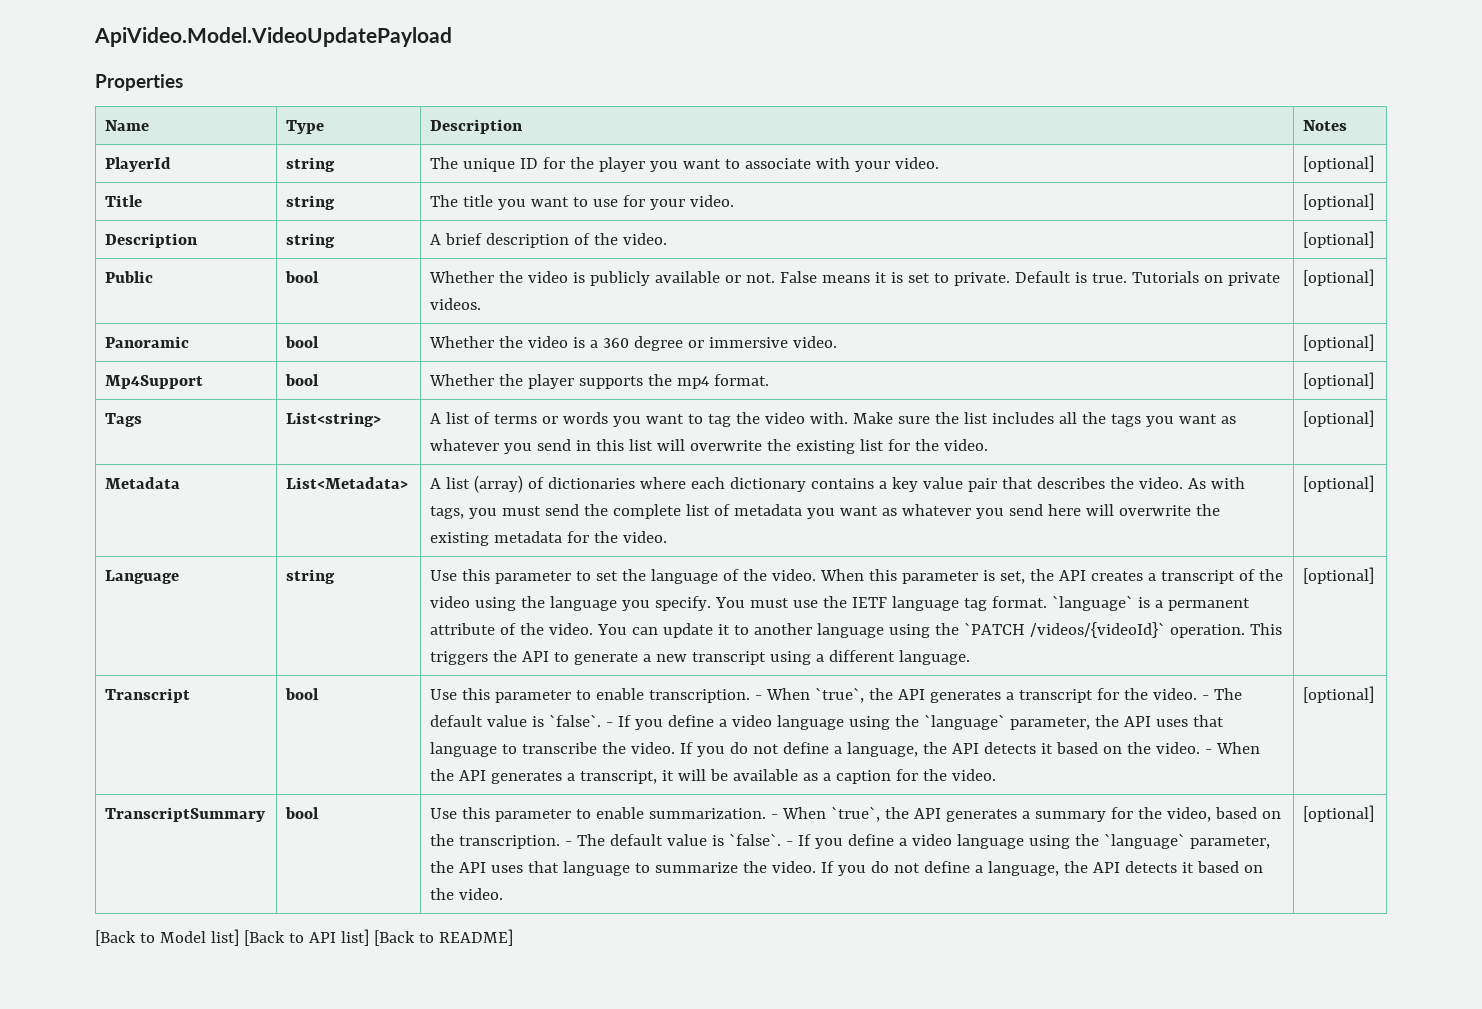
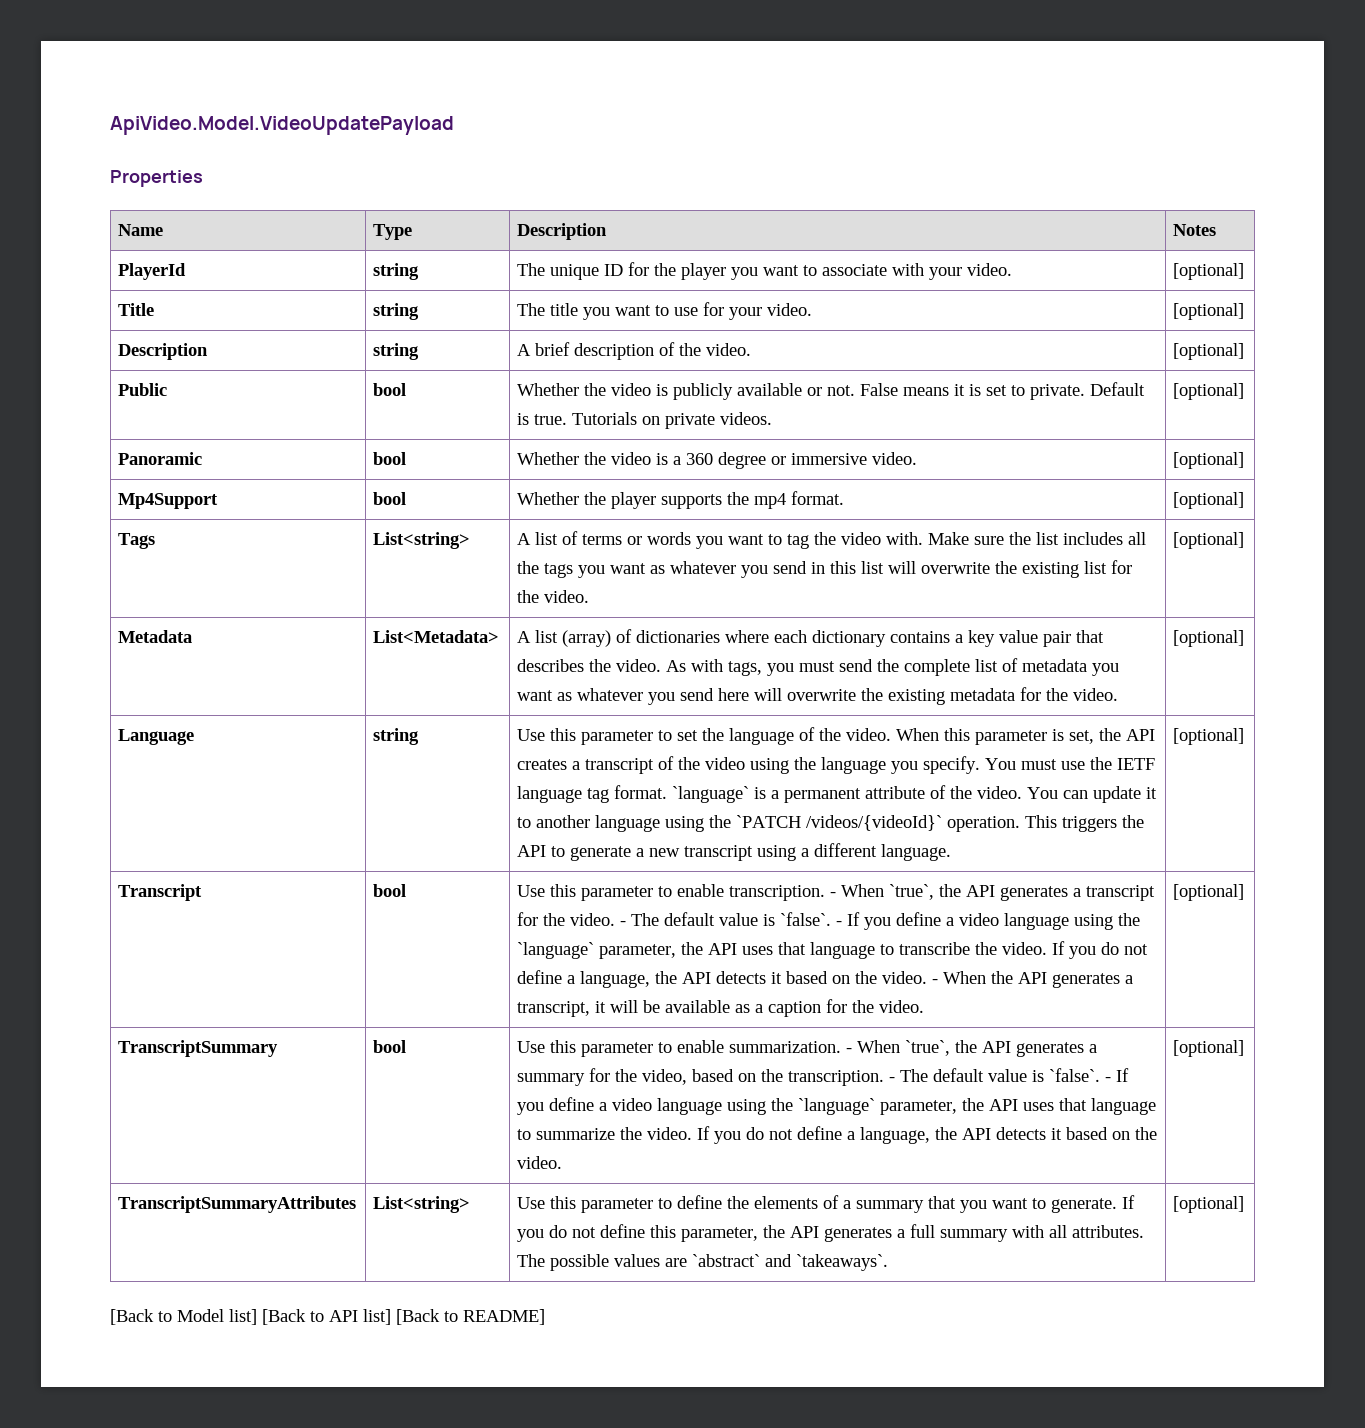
+ TranscriptSummaryAttributes | List<string> | Use this parameter to define the elements of a summary that you want to generate. If you do not define this parameter, the API generates a full summary with all attributes. The possible values are `abstract` and `takeaways`. | [optional]

